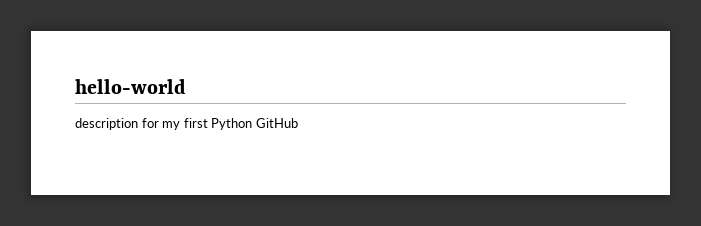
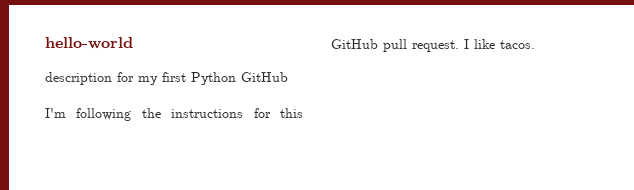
+ I'm following the instructions for this GitHub pull request. I like tacos.

